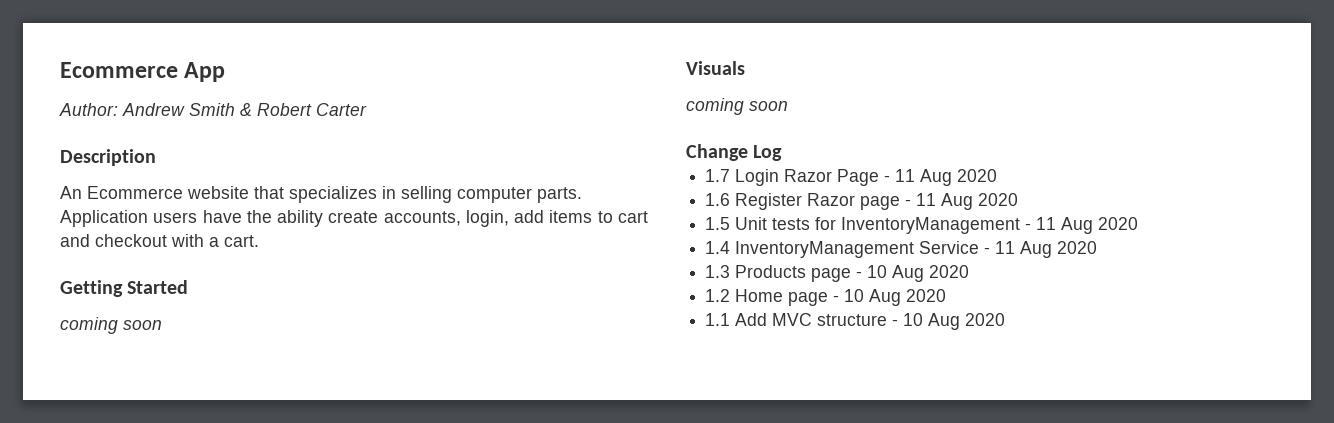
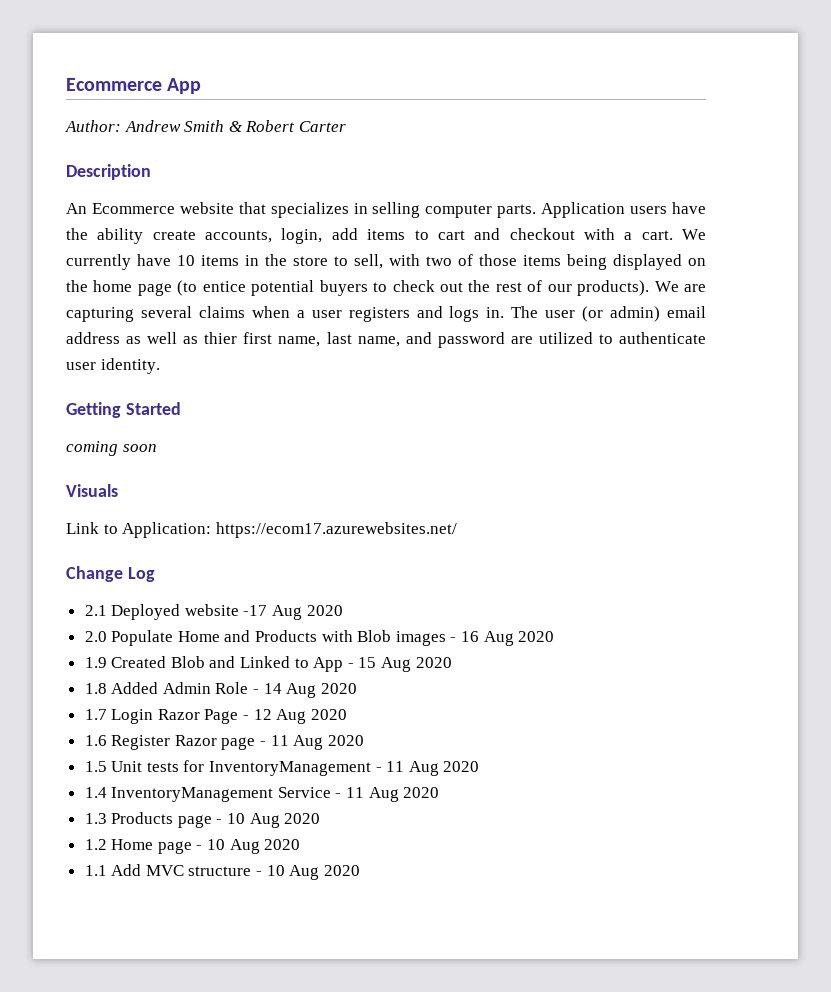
+ We currently have 10 items in the store to sell, with two of those items being displayed on the home page (to entice potential buyers to check out the rest of our products). We are capturing several claims when a user registers and logs in. The user (or admin) email address as well as thier first name, last name, and password are utilized to authenticate user identity.
  Visuals
- coming soon
+ Link to Application: https://ecom17.azurewebsites.net/
  Change Log
+ 2.1 Deployed website -17 Aug 2020
+ 2.0 Populate Home and Products with Blob images - 16 Aug 2020
+ 1.9 Created Blob and Linked to App - 15 Aug 2020
+ 1.8 Added Admin Role - 14 Aug 2020
- 1.7 Login Razor Page - 11 Aug 2020
+ 1.7 Login Razor Page - 12 Aug 2020

